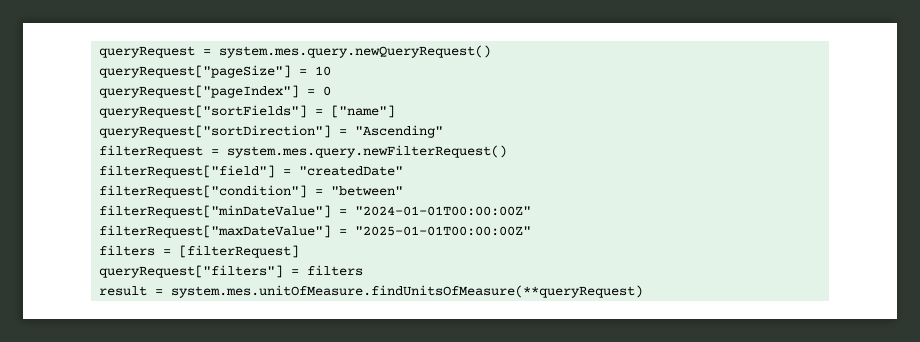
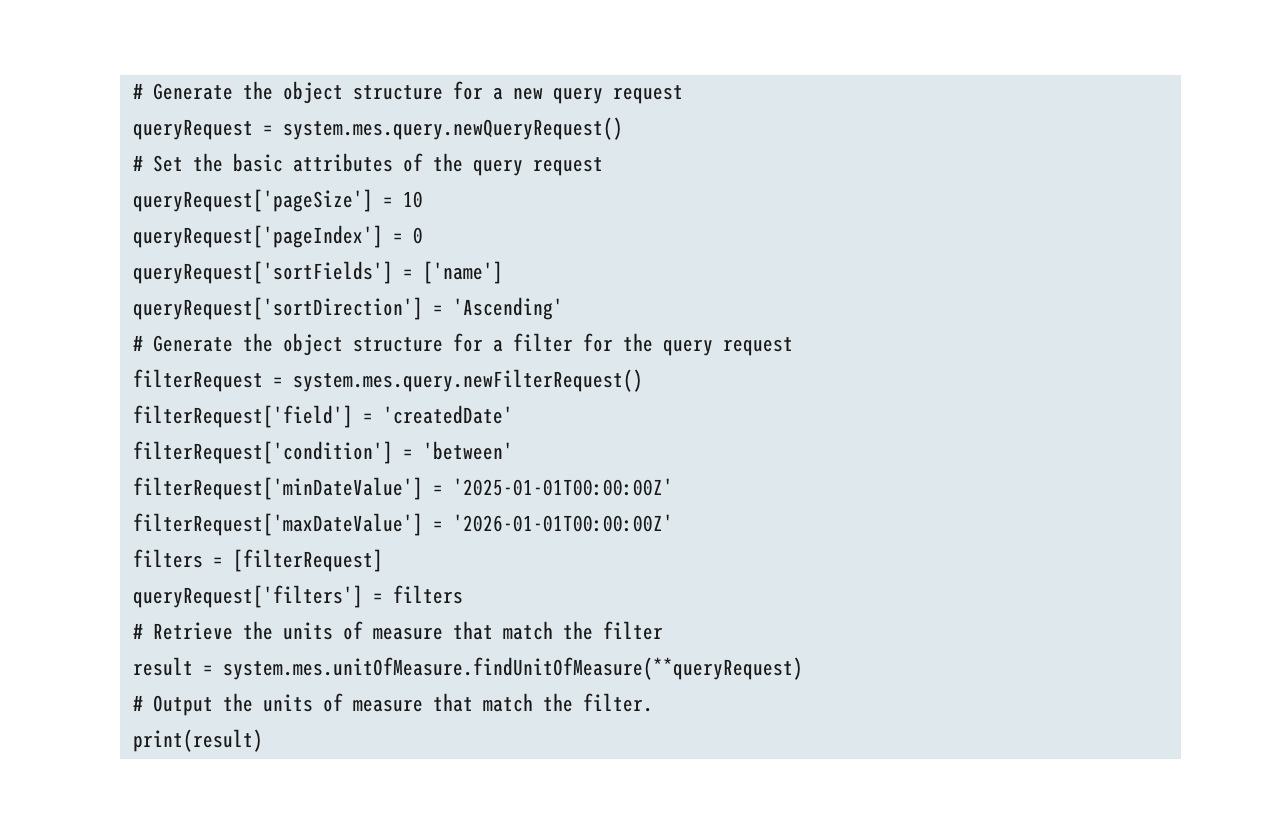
+ # Generate the object structure for a new query request
  queryRequest = system.mes.query.newQueryRequest()
- queryRequest["pageSize"] = 10
+ # Set the basic attributes of the query request
+ queryRequest['pageSize'] = 10
- queryRequest["pageIndex"] = 0
+ queryRequest['pageIndex'] = 0
- queryRequest["sortFields"] = ["name"]
- queryRequest["sortDirection"] = "Ascending"
+ queryRequest['sortFields'] = ['name']
+ queryRequest['sortDirection'] = 'Ascending'
+ # Generate the object structure for a filter for the query request
  filterRequest = system.mes.query.newFilterRequest()
- filterRequest["field"] = "createdDate"
- filterRequest["condition"] = "between"
- filterRequest["minDateValue"] = "2024-01-01T00:00:00Z"
- filterRequest["maxDateValue"] = "2025-01-01T00:00:00Z"
+ filterRequest['field'] = 'createdDate'
+ filterRequest['condition'] = 'between'
+ filterRequest['minDateValue'] = '2025-01-01T00:00:00Z'
+ filterRequest['maxDateValue'] = '2026-01-01T00:00:00Z'
- queryRequest["filters"] = filters
+ queryRequest['filters'] = filters
- result = system.mes.unitOfMeasure.findUnitsOfMeasure(**queryRequest)
+ # Retrieve the units of measure that match the filter
+ result = system.mes.unitOfMeasure.findUnitOfMeasure(**queryRequest)
+ # Output the units of measure that match the filter.
+ print(result)

